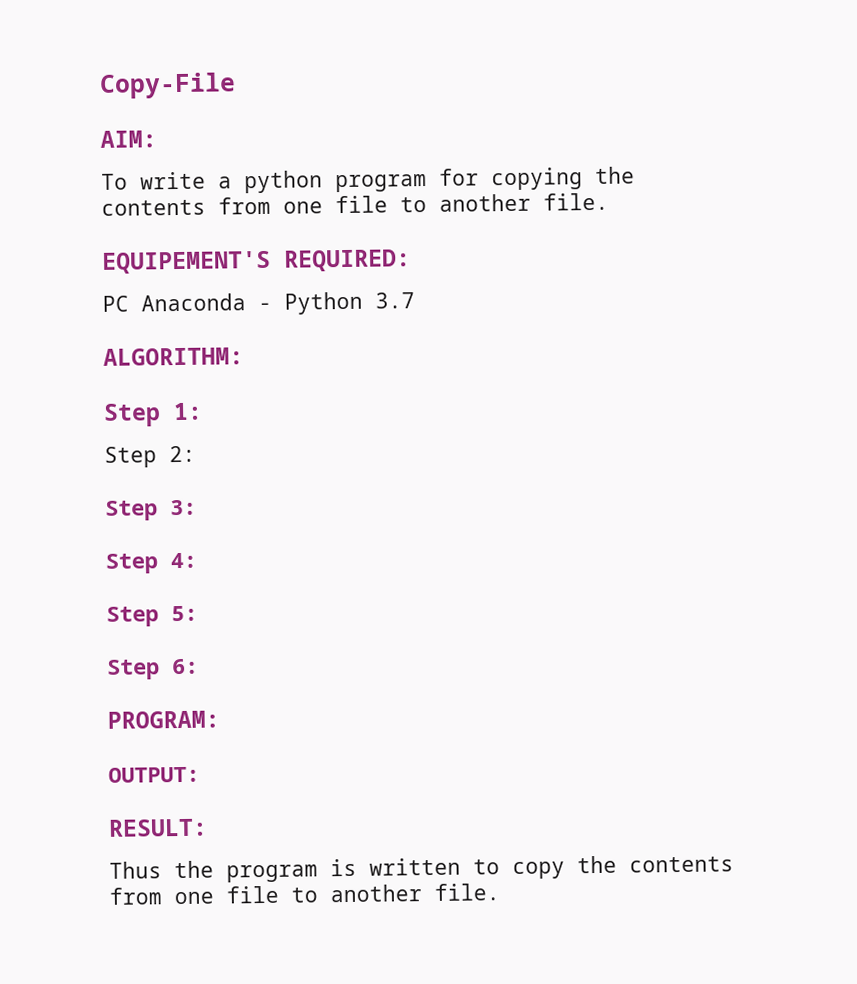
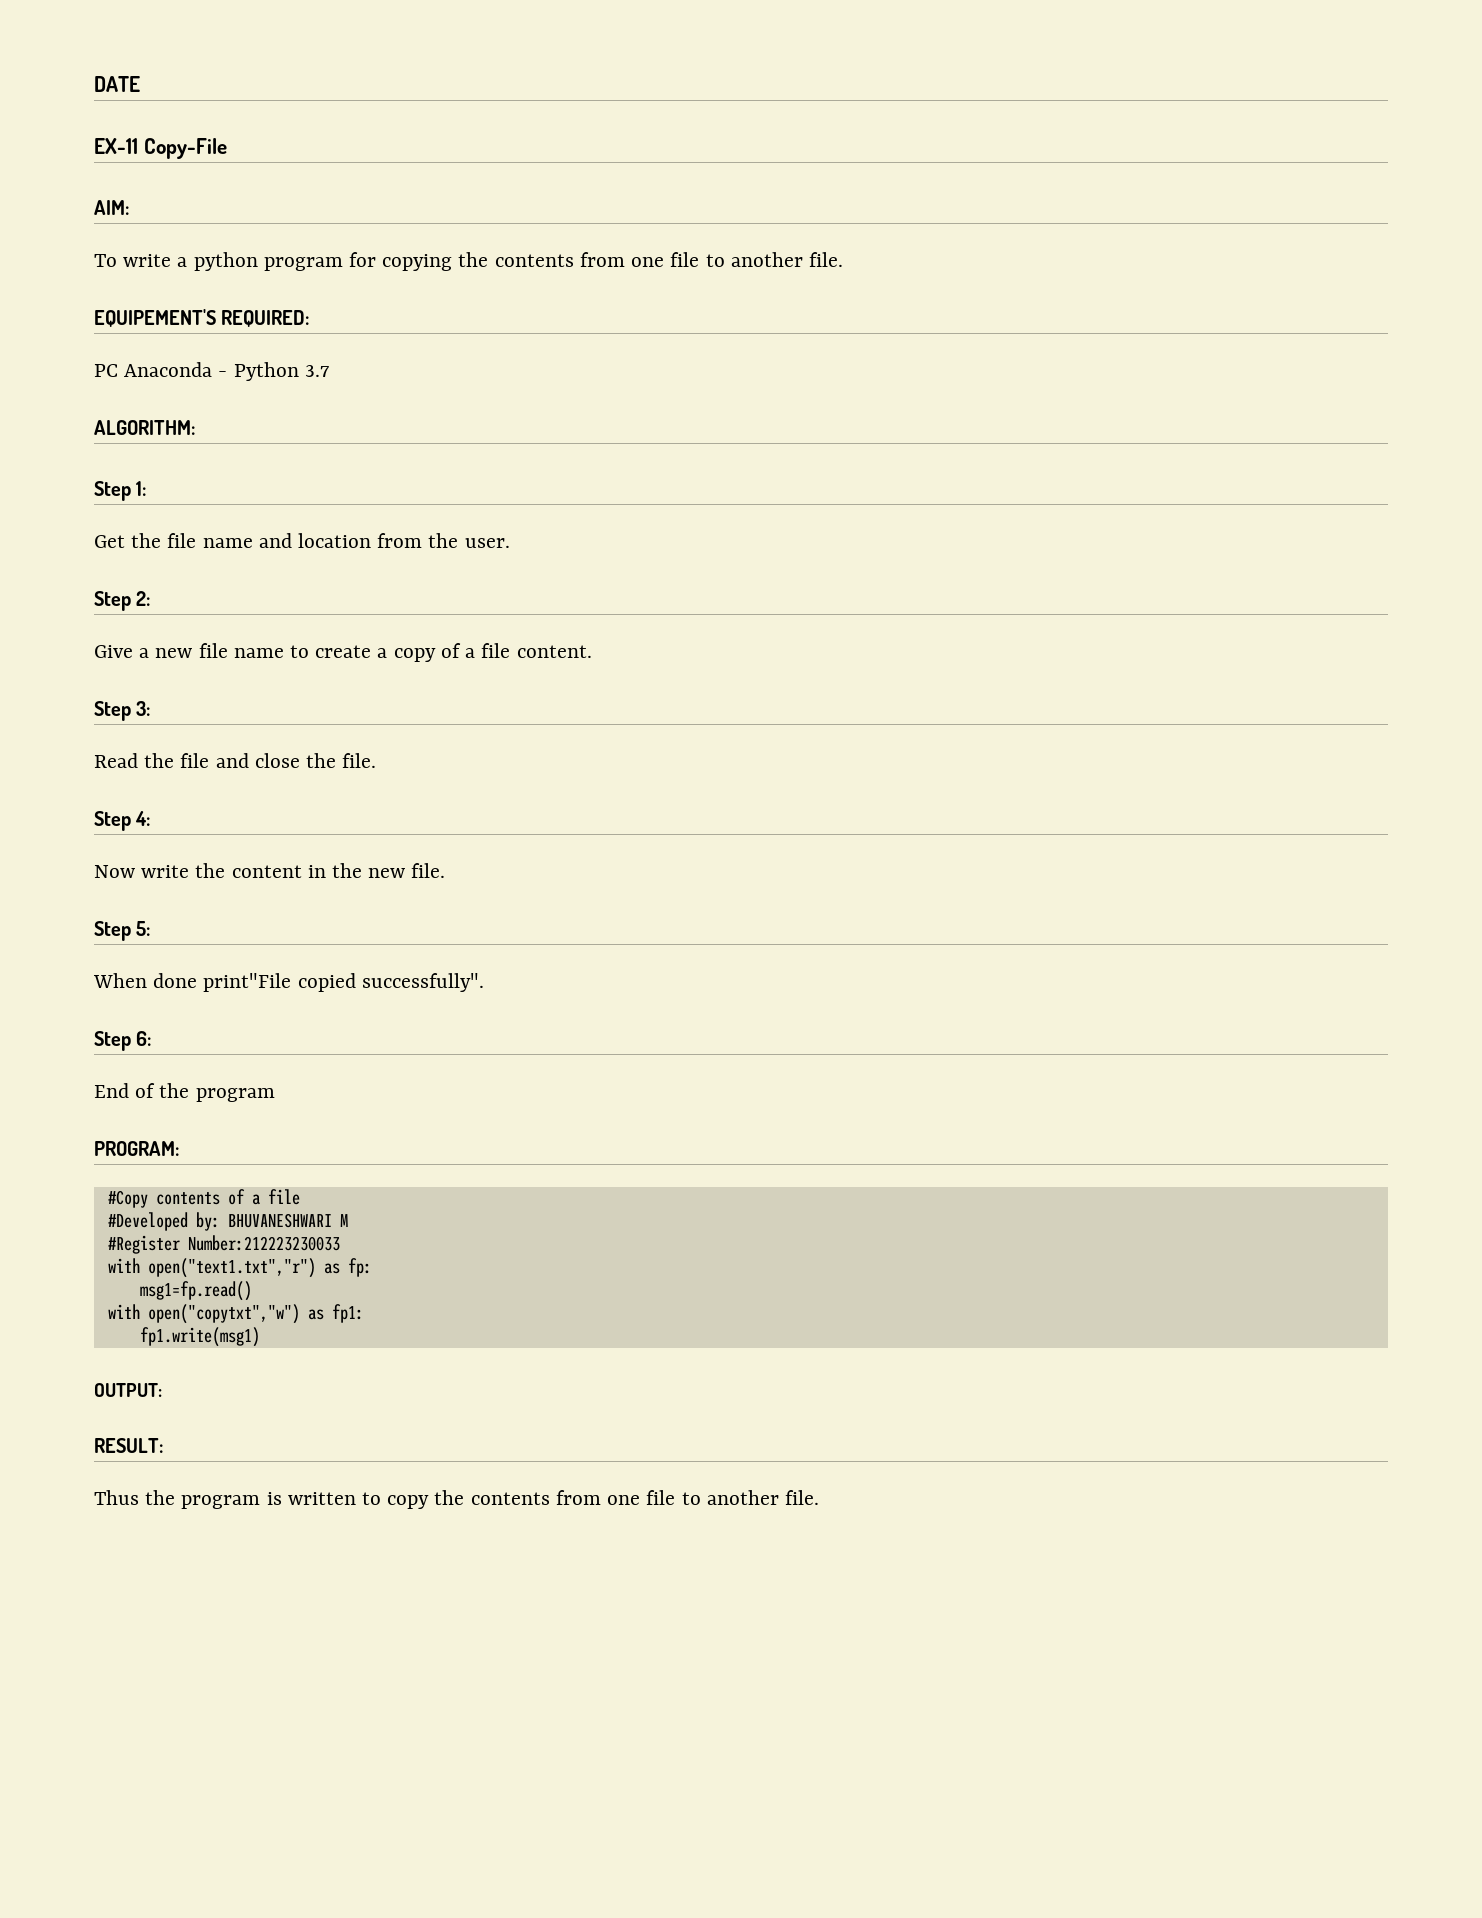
- Copy-File
+ DATE
+ EX-11 Copy-File
+ Get the file name and location from the user.
  Step 2:
+ Give a new file name to create a copy of a file content.
  Step 3:
+ Read the file and close the file.
  Step 4:
+ Now write the content in the new file.
  Step 5:
+ When done print"File copied successfully".
  Step 6:
+ End of the program
  PROGRAM:
+ #Copy contents of a file
+ #Developed by: BHUVANESHWARI M
+ #Register Number:212223230033
+ with open("text1.txt","r") as fp:
+ msg1=fp.read()
+ with open("copytxt","w") as fp1:
+ fp1.write(msg1)

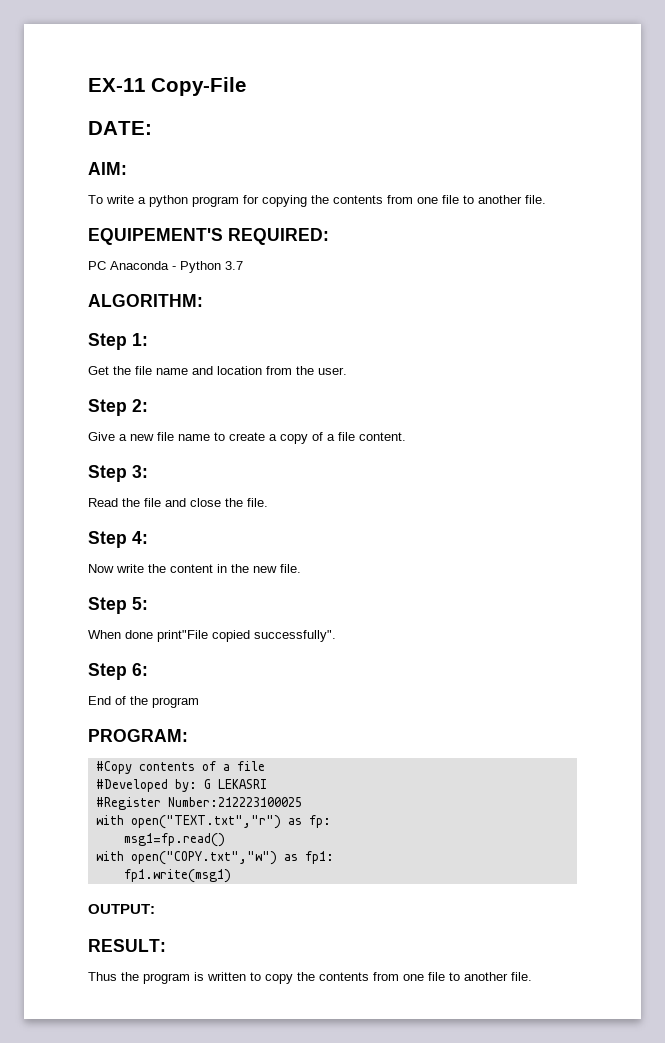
- DATE
+ DATE:
- #Developed by: BHUVANESHWARI M
+ #Developed by: G LEKASRI
- #Register Number:212223230033
- with open("text1.txt","r") as fp:
+ #Register Number:212223100025
+ with open("TEXT.txt","r") as fp:
- with open("copytxt","w") as fp1:
+ with open("COPY.txt","w") as fp1:

